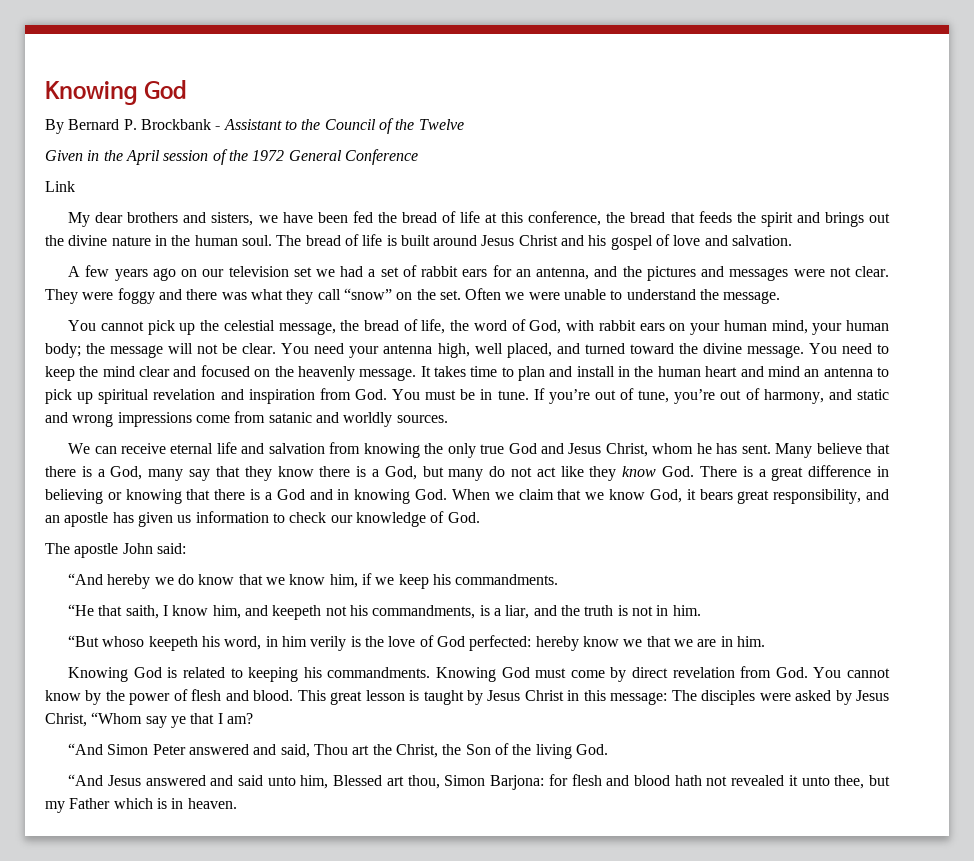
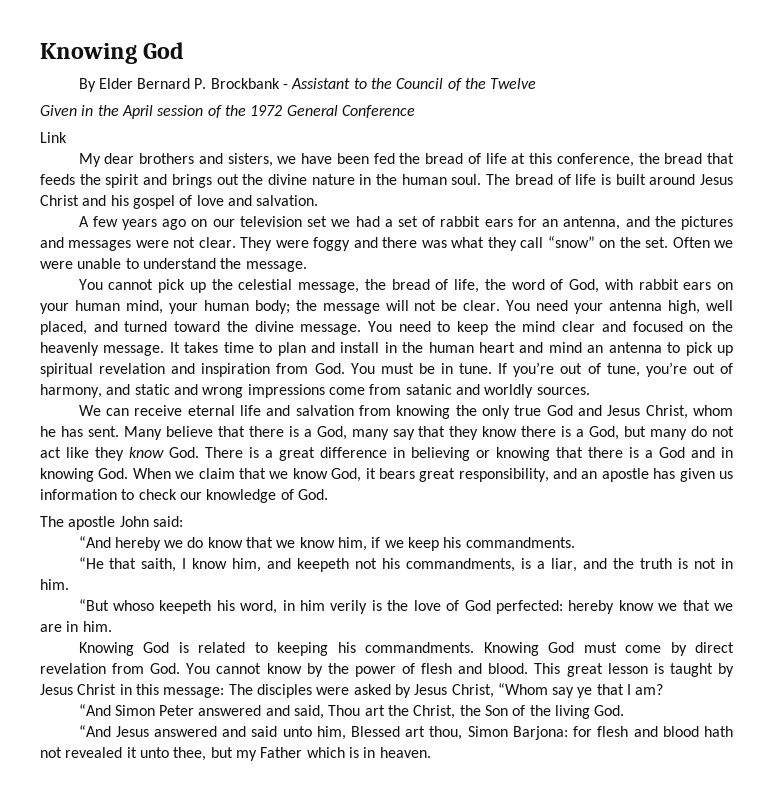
- By Bernard P. Brockbank - Assistant to the Council of the Twelve
+ By Elder Bernard P. Brockbank - Assistant to the Council of the Twelve

